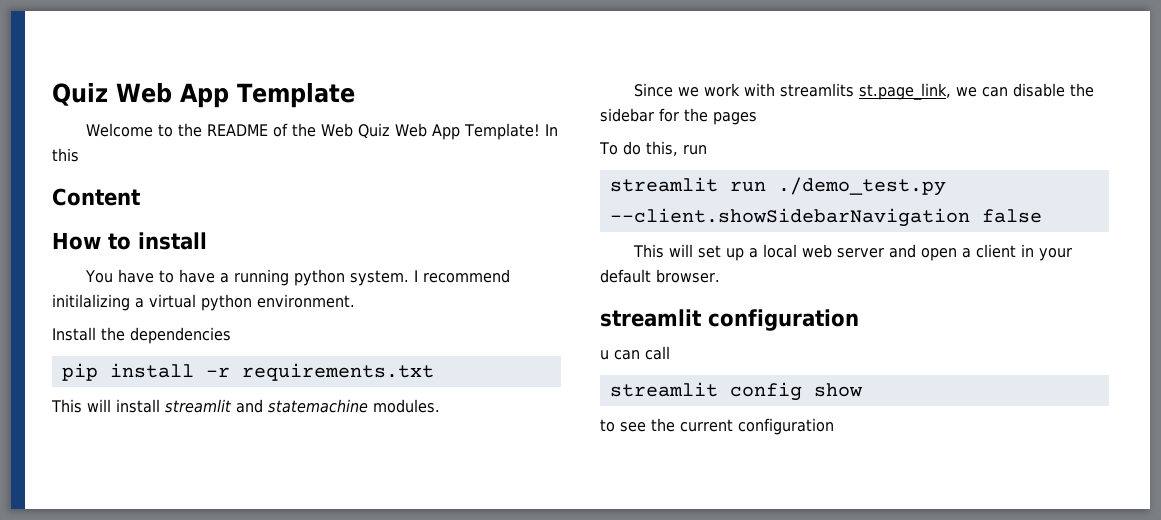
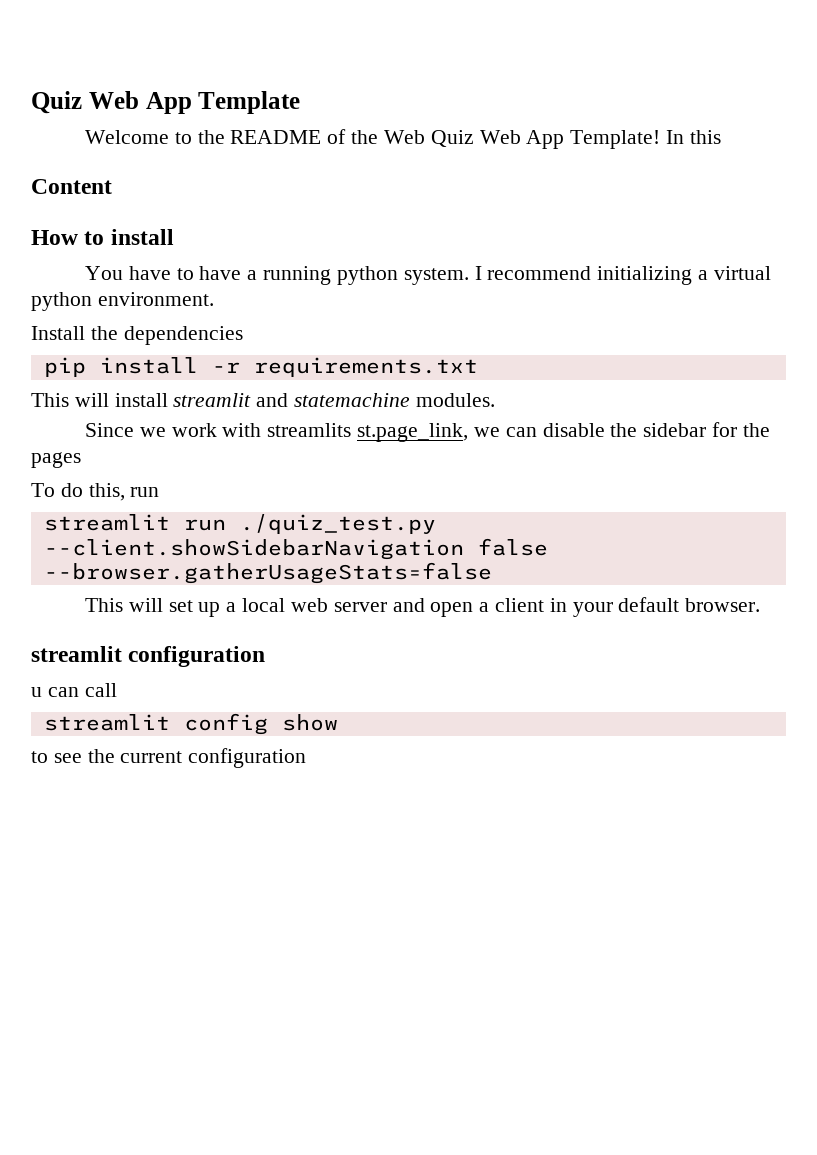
- I recommend initilalizing a virtual python environment.
+ I recommend initializing a virtual python environment.
- streamlit run ./demo_test.py --client.showSidebarNavigation false
+ streamlit run ./quiz_test.py --client.showSidebarNavigation false --browser.gatherUsageStats=false

